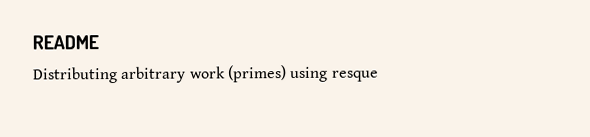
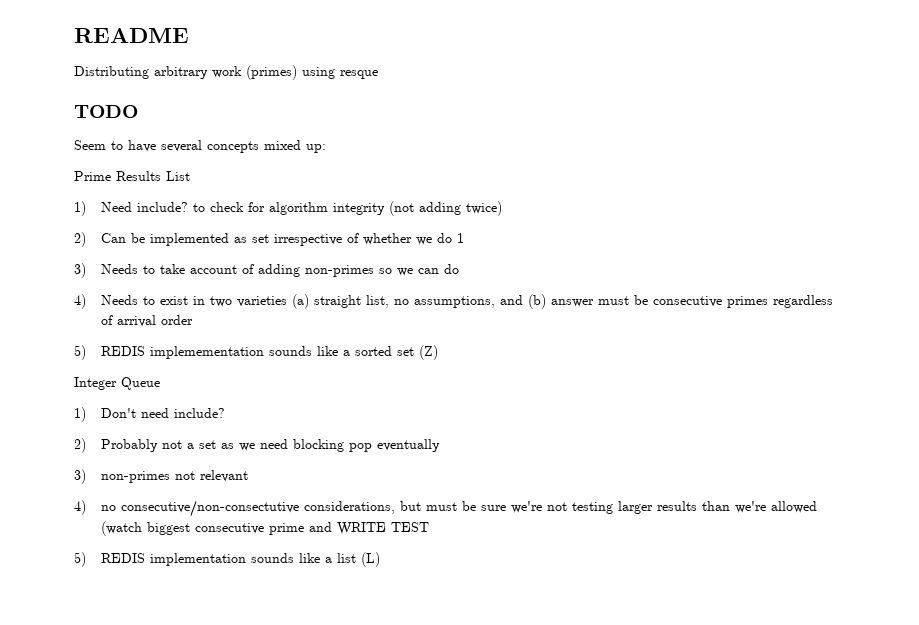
+ TODO
+ Seem to have several concepts mixed up:
+ Prime Results List
+ 1) Need include? to check for algorithm integrity (not adding twice)
+ 2) Can be implemented as set irrespective of whether we do 1
+ 3) Needs to take account of adding non-primes so we can do
+ 4) Needs to exist in two varieties (a) straight list, no assumptions, and (b) answer must be consecutive primes regardless of arrival order
+ 5) REDIS implemementation sounds like a sorted set (Z)
+ Integer Queue
+ 1) Don't need include?
+ 2) Probably not a set as we need blocking pop eventually
+ 3) non-primes not relevant
+ 4) no consecutive/non-consectutive considerations, but must be sure we're not testing larger results than we're allowed (watch biggest consecutive prime and WRITE TEST
+ 5) REDIS implementation sounds like a list (L)

